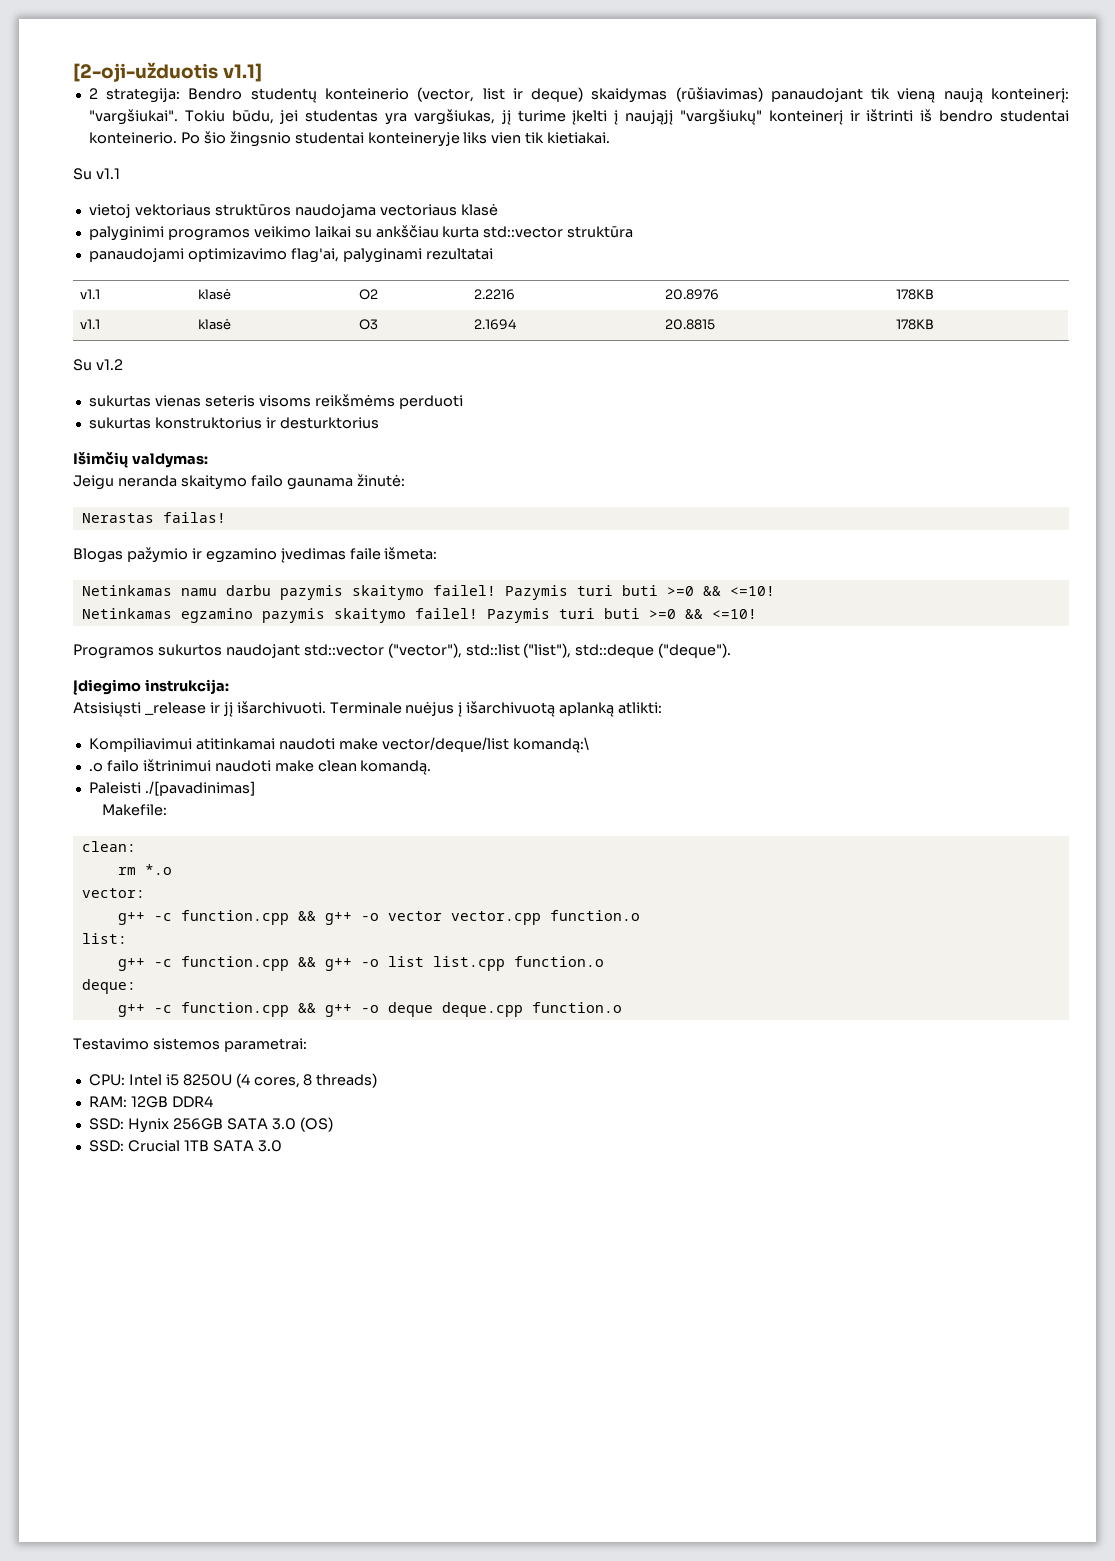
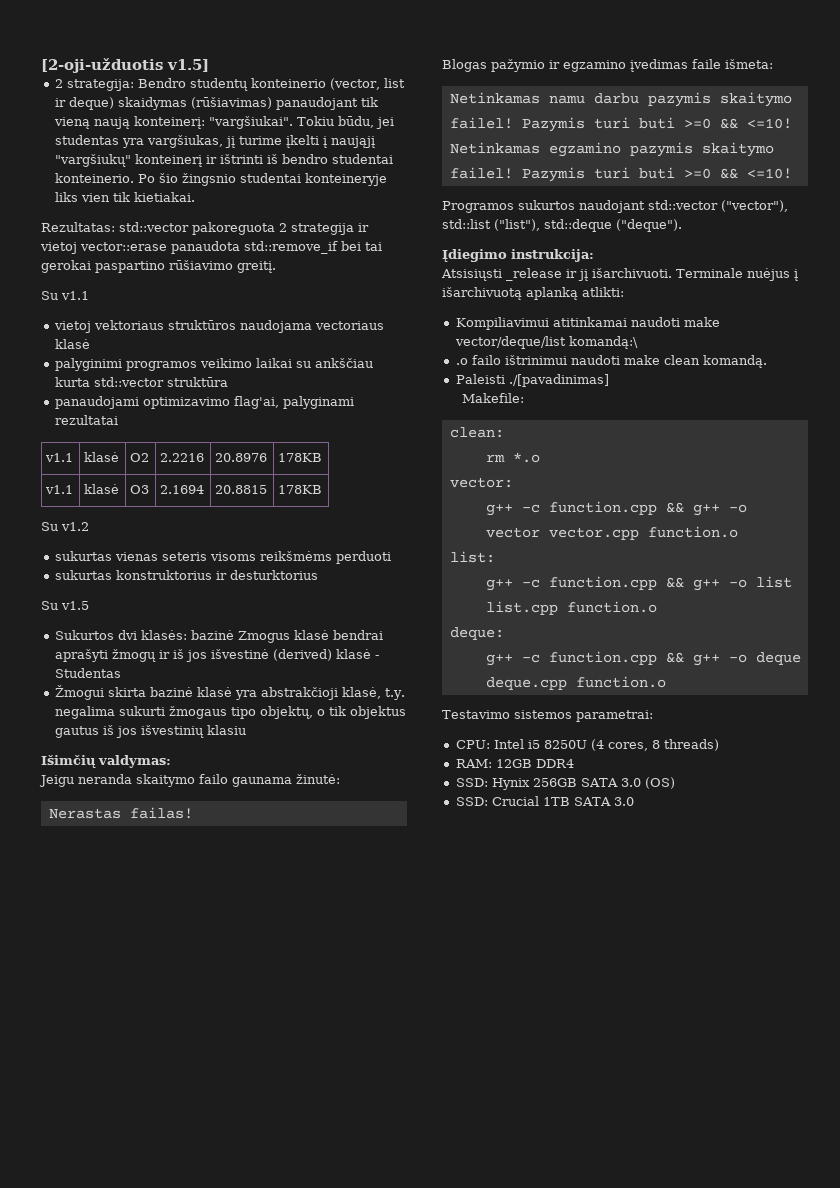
- [2-oji-užduotis v1.1]
+ [2-oji-užduotis v1.5]
+ Rezultatas: std::vector pakoreguota 2 strategija ir vietoj vector::erase panaudota std::remove_if bei tai gerokai paspartino rūšiavimo greitį.
+ Su v1.5
+ Sukurtos dvi klasės: bazinė Zmogus klasė bendrai aprašyti žmogų ir iš jos išvestinė (derived) klasė - Studentas
+ Žmogui skirta bazinė klasė yra abstrakčioji klasė, t.y. negalima sukurti žmogaus tipo objektų, o tik objektus gautus iš jos išvestinių klasiu

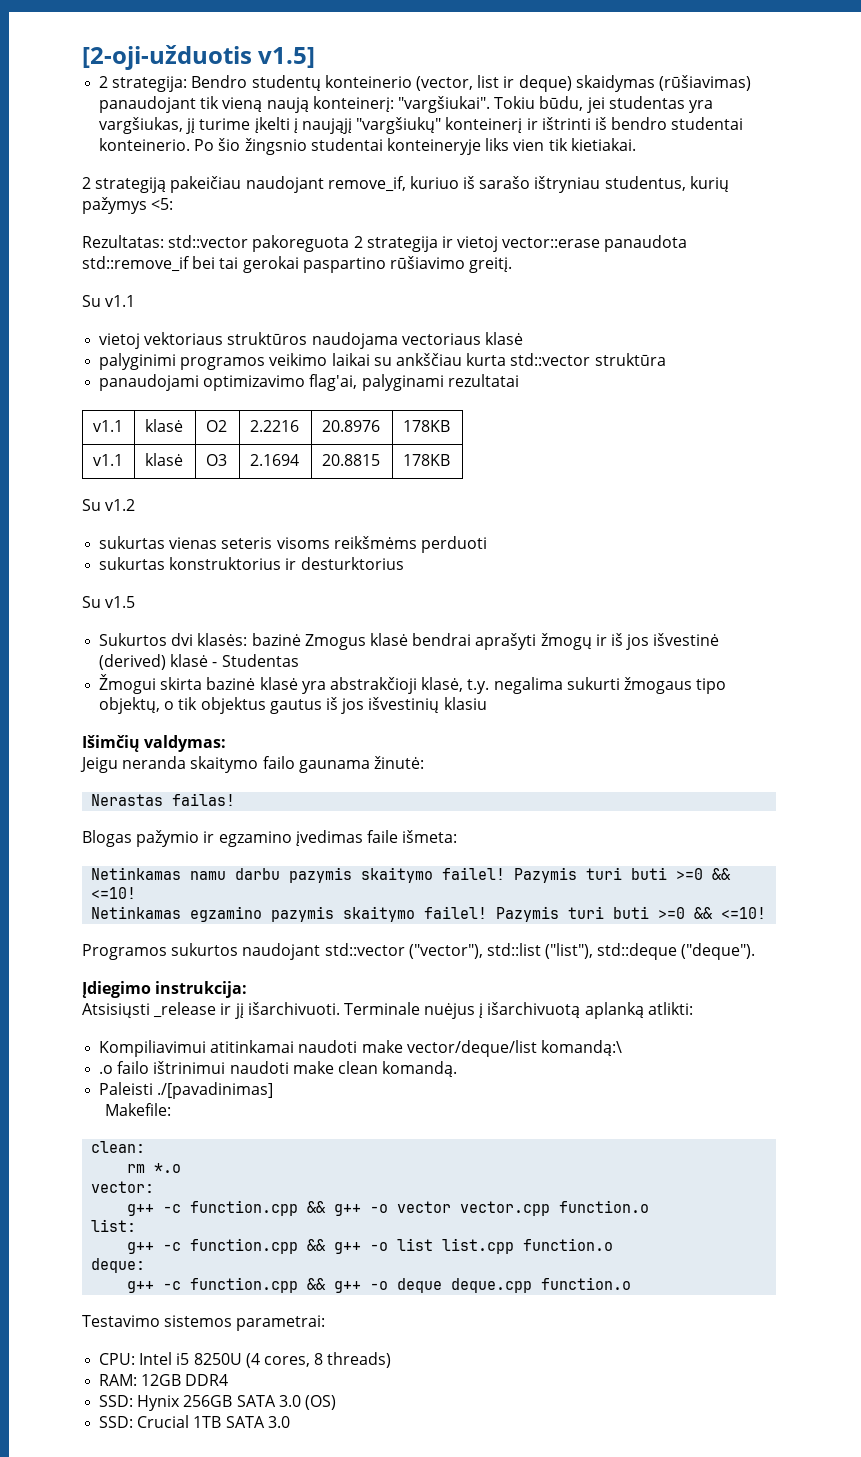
+ 2 strategiją pakeičiau naudojant remove_if, kuriuo iš sarašo ištryniau studentus, kurių pažymys <5:

